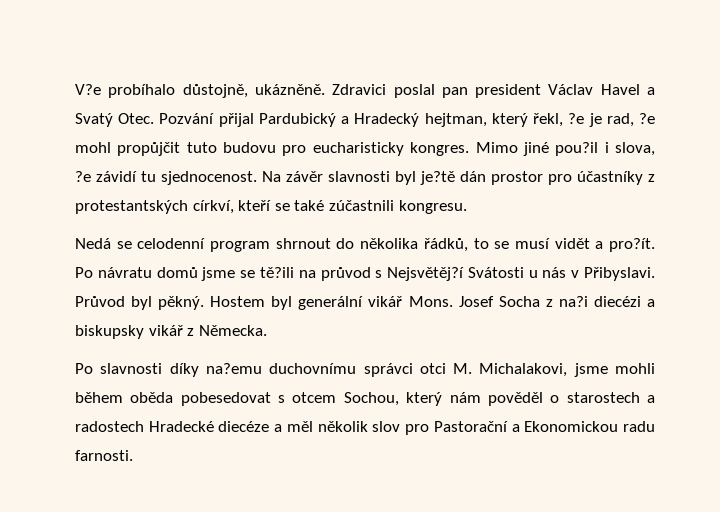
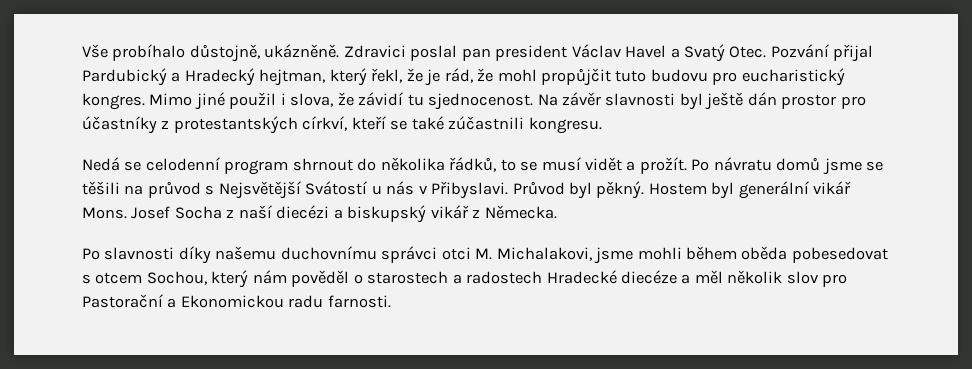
- V?e probíhalo důstojně, ukázněně.
+ Vše probíhalo důstojně, ukázněně.
- Pozvání přijal Pardubický a Hradecký hejtman, který řekl, ?e je rad, ?e mohl propůjčit tuto budovu pro eucharisticky kongres.
+ Pozvání přijal Pardubický a Hradecký hejtman, který řekl, že je rád, že mohl propůjčit tuto budovu pro eucharistický kongres.
- Mimo jiné pou?il i slova, ?e závidí tu sjednocenost.
+ Mimo jiné použil i slova, že závidí tu sjednocenost.
- Na závěr slavnosti byl je?tě dán prostor pro účastníky z protestantských církví, kteří se také zúčastnili kongresu.
+ Na závěr slavnosti byl ještě dán prostor pro účastníky z protestantských církví, kteří se také zúčastnili kongresu.
- Nedá se celodenní program shrnout do několika řádků, to se musí vidět a pro?ít.
+ Nedá se celodenní program shrnout do několika řádků, to se musí vidět a prožít.
- Po návratu domů jsme se tě?ili na průvod s Nejsvětěj?í Svátosti u nás v Přibyslavi.
+ Po návratu domů jsme se těšili na průvod s Nejsvětější Svátostí u nás v Přibyslavi.
- Josef Socha z na?i diecézi a biskupsky vikář z Německa.
+ Josef Socha z naší diecézi a biskupský vikář z Německa.
- Po slavnosti díky na?emu duchovnímu správci otci M. Michalakovi, jsme mohli během oběda pobesedovat s otcem Sochou, který nám pověděl o starostech a radostech Hradecké diecéze a měl několik slov pro Pastorační a Ekonomickou radu farnosti.
+ Po slavnosti díky našemu duchovnímu správci otci M. Michalakovi, jsme mohli během oběda pobesedovat s otcem Sochou, který nám pověděl o starostech a radostech Hradecké diecéze a měl několik slov pro Pastorační a Ekonomickou radu farnosti.

